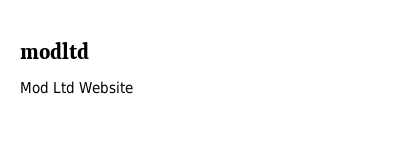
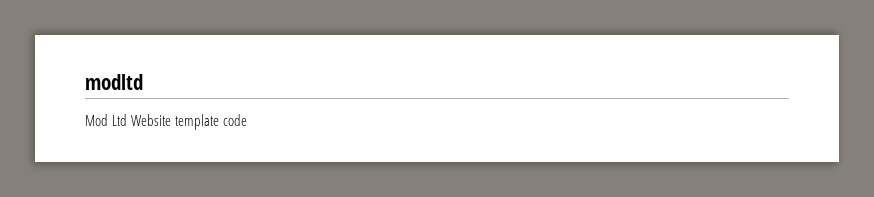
- Mod Ltd Website
+ Mod Ltd Website template code

